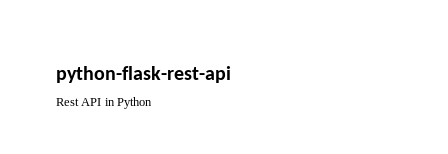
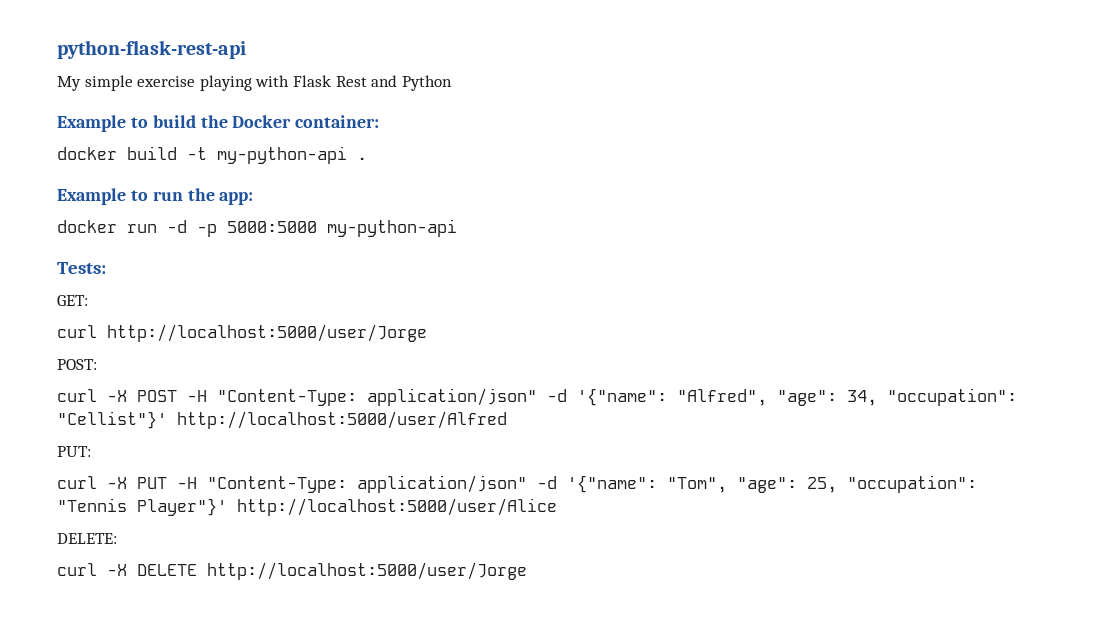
- Rest API in Python
+ My simple exercise playing with Flask Rest and Python
+ Example to build the Docker container:
+ docker build -t my-python-api .
+ Example to run the app:
+ docker run -d -p 5000:5000 my-python-api
+ Tests:
+ GET:
+ curl http://localhost:5000/user/Jorge
+ POST:
+ curl -X POST -H "Content-Type: application/json" -d '{"name": "Alfred", "age": 34, "occupation": "Cellist"}' http://localhost:5000/user/Alfred
+ PUT:
+ curl -X PUT -H "Content-Type: application/json" -d '{"name": "Tom", "age": 25, "occupation": "Tennis Player"}' http://localhost:5000/user/Alice
+ DELETE:
+ curl -X DELETE http://localhost:5000/user/Jorge

